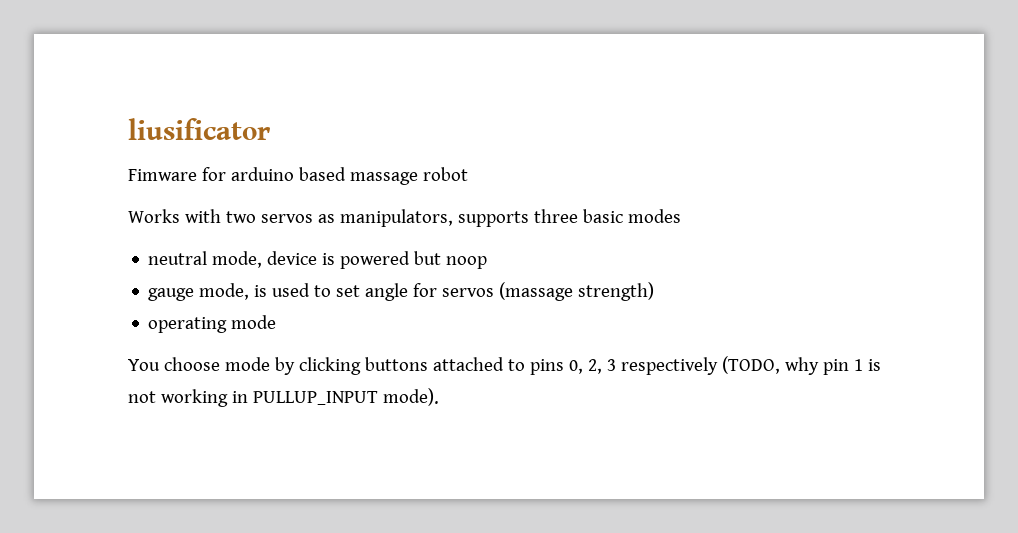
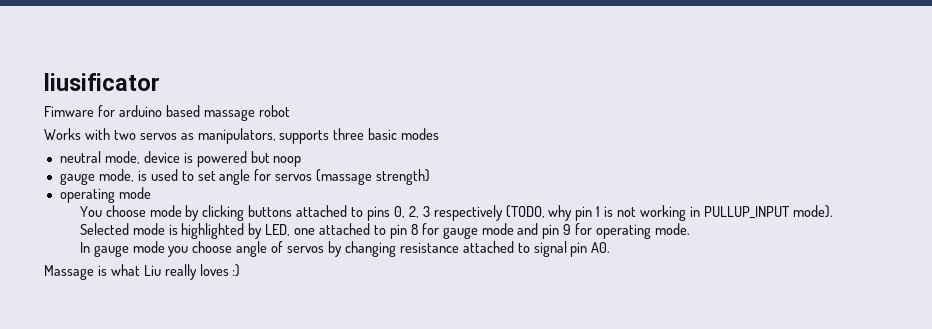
+ Selected mode is highlighted by LED, one attached to pin 8 for gauge mode and pin 9 for operating mode.
+ In gauge mode you choose angle of servos by changing resistance attached to signal pin A0.
+ Massage is what Liu really loves :)

